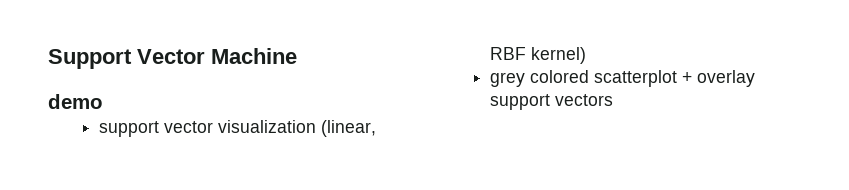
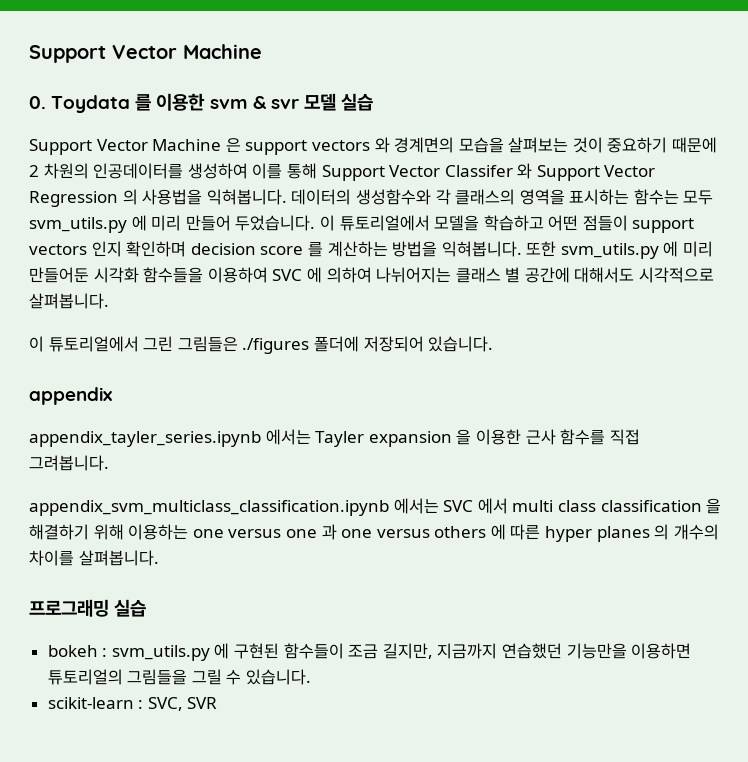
- demo
- support vector visualization (linear, RBF kernel)
- grey colored scatterplot + overlay support vectors
+ 0. Toydata 를 이용한 svm & svr 모델 실습
+ Support Vector Machine 은 support vectors 와 경계면의 모습을 살펴보는 것이 중요하기 때문에 2 차원의 인공데이터를 생성하여 이를 통해 Support Vector Classifer 와 Support Vector Regression 의 사용법을 익혀봅니다. 데이터의 생성함수와 각 클래스의 영역을 표시하는 함수는 모두 svm_utils.py 에 미리 만들어 두었습니다. 이 튜토리얼에서 모델을 학습하고 어떤 점들이 support vectors 인지 확인하며 decision score 를 계산하는 방법을 익혀봅니다. 또한 svm_utils.py 에 미리 만들어둔 시각화 함수들을 이용하여 SVC 에 의하여 나뉘어지는 클래스 별 공간에 대해서도 시각적으로 살펴봅니다.
+ 이 튜토리얼에서 그린 그림들은 ./figures 폴더에 저장되어 있습니다.
+ appendix
+ appendix_tayler_series.ipynb 에서는 Tayler expansion 을 이용한 근사 함수를 직접 그려봅니다.
+ appendix_svm_multiclass_classification.ipynb 에서는 SVC 에서 multi class classification 을 해결하기 위해 이용하는 one versus one 과 one versus others 에 따른 hyper planes 의 개수의 차이를 살펴봅니다.
+ 프로그래밍 실습
+ bokeh : svm_utils.py 에 구현된 함수들이 조금 길지만, 지금까지 연습했던 기능만을 이용하면 튜토리얼의 그림들을 그릴 수 있습니다.
+ scikit-learn : SVC, SVR

